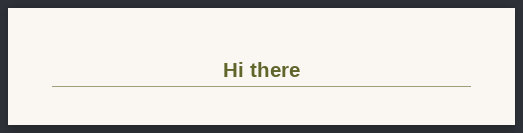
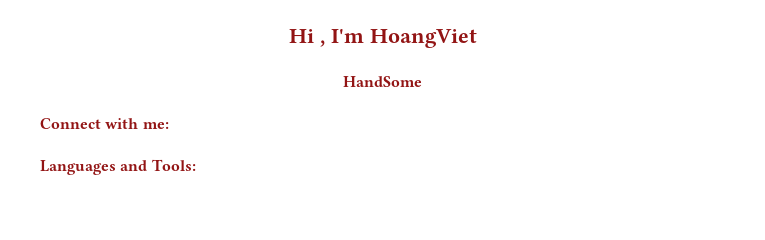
- Hi there
+ Hi , I'm HoangViet
+ HandSome
+ Connect with me:
+ Languages and Tools:

